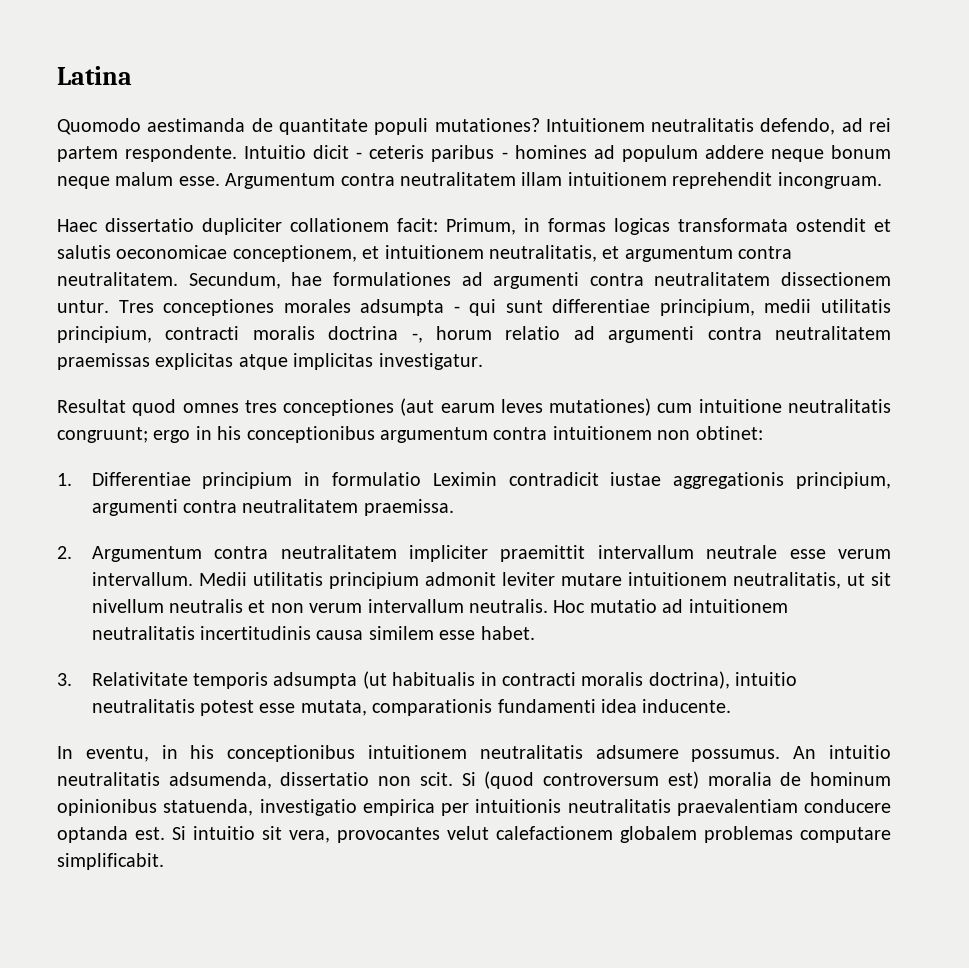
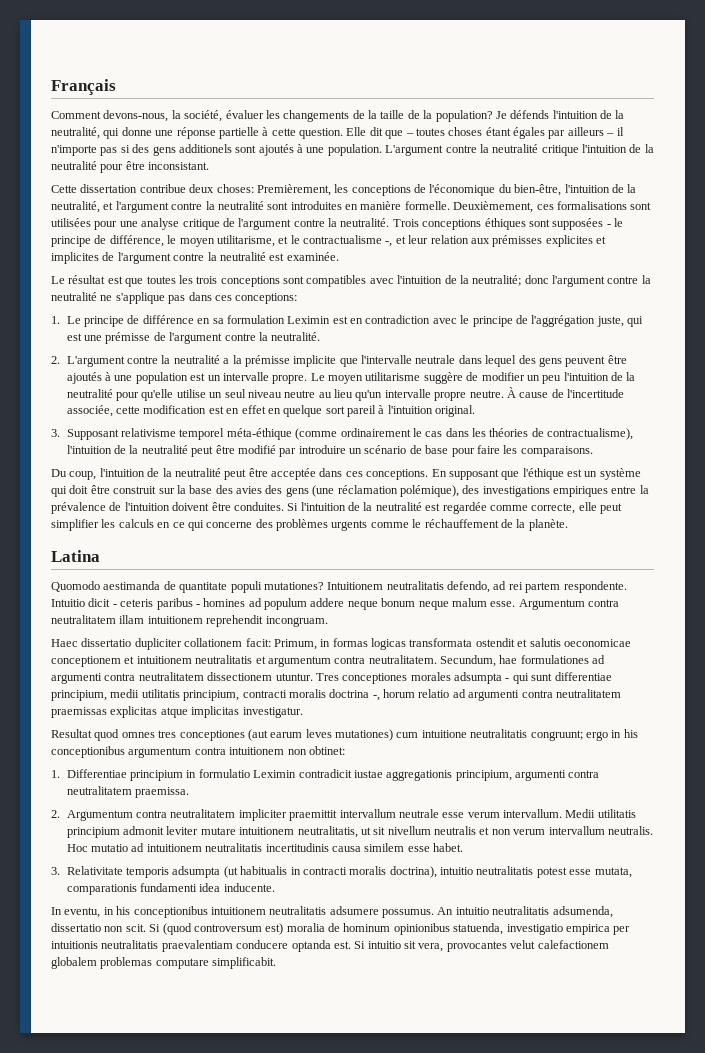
+ Français
+ Comment devons-nous, la société, évaluer les changements de la taille de la population? Je défends l'intuition de la neutralité, qui donne une réponse partielle à cette question. Elle dit que – toutes choses étant égales par ailleurs – il n'importe pas si des gens additionels sont ajoutés à une population. L'argument contre la neutralité critique l'intuition de la neutralité pour être inconsistant.
+ Cette dissertation contribue deux choses: Premièrement, les conceptions de l'économique du bien-être, l'intuition de la neutralité, et l'argument contre la neutralité sont introduites en manière formelle. Deuxièmement, ces formalisations sont utilisées pour une analyse critique de l'argument contre la neutralité. Trois conceptions éthiques sont supposées - le principe de différence, le moyen utilitarisme, et le contractualisme -, et leur relation aux prémisses explicites et implicites de l'argument contre la neutralité est examinée.
+ Le résultat est que toutes les trois conceptions sont compatibles avec l'intuition de la neutralité; donc l'argument contre la neutralité ne s'applique pas dans ces conceptions:
+ 1. Le principe de différence en sa formulation Leximin est en contradiction avec le principe de l'aggrégation juste, qui est une prémisse de l'argument contre la neutralité.
+ 2. L'argument contre la neutralité a la prémisse implicite que l'intervalle neutrale dans lequel des gens peuvent être ajoutés à une population est un intervalle propre. Le moyen utilitarisme suggère de modifier un peu l'intuition de la neutralité pour qu'elle utilise un seul niveau neutre au lieu qu'un intervalle propre neutre. À cause de l'incertitude associée, cette modification est en effet en quelque sort pareil à l'intuition original.
+ 3. Supposant relativisme temporel méta-éthique (comme ordinairement le cas dans les théories de contractualisme), l'intuition de la neutralité peut être modifié par introduire un scénario de base pour faire les comparaisons.
+ Du coup, l'intuition de la neutralité peut être acceptée dans ces conceptions. En supposant que l'éthique est un système qui doit être construit sur la base des avies des gens (une réclamation polémique), des investigations empiriques entre la prévalence de l'intuition doivent être conduites. Si l'intuition de la neutralité est regardée comme correcte, elle peut simplifier les calculs en ce qui concerne des problèmes urgents comme le réchauffement de la planète.
- Haec dissertatio dupliciter collationem facit: Primum, in formas logicas transformata ostendit et salutis oeconomicae conceptionem, et intuitionem neutralitatis, et argumentum contra neutralitatem.
+ Haec dissertatio dupliciter collationem facit: Primum, in formas logicas transformata ostendit et salutis oeconomicae conceptionem et intuitionem neutralitatis et argumentum contra neutralitatem.
- Secundum, hae formulationes ad argumenti contra neutralitatem dissectionem untur.
+ Secundum, hae formulationes ad argumenti contra neutralitatem dissectionem utuntur.

